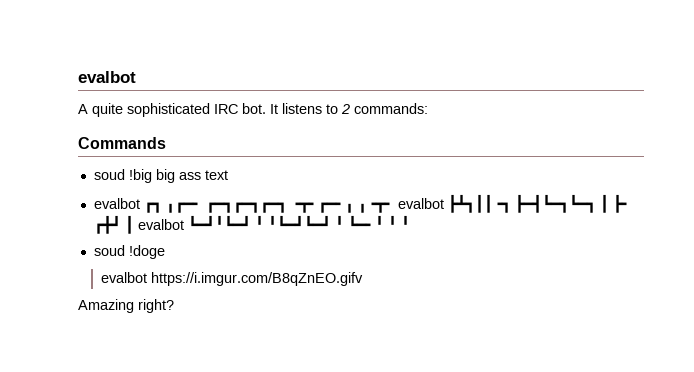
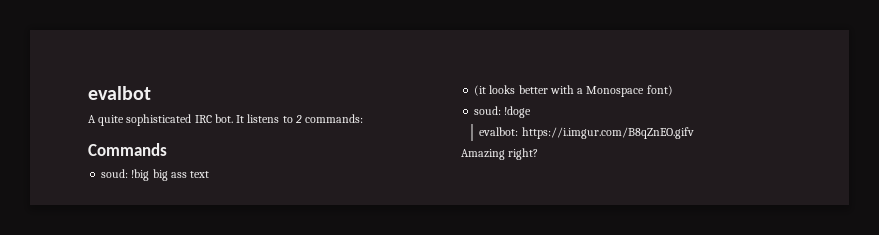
- soud !big big ass text
+ soud: !big big ass text
- evalbot ┏┓ ╻┏━╸ ┏━┓┏━┓┏━┓ ╺┳╸┏━╸╻ ╻╺┳╸ evalbot ┣┻┓┃┃╺┓ ┣━┫┗━┓┗━┓ ┃ ┣╸ ┏╋┛ ┃ evalbot ┗━┛╹┗━┛ ╹ ╹┗━┛┗━┛ ╹ ┗━╸╹ ╹ ╹
- soud !doge
+ (it looks better with a Monospace font)
+ soud: !doge
- evalbot https://i.imgur.com/B8qZnEO.gifv
+ evalbot: https://i.imgur.com/B8qZnEO.gifv

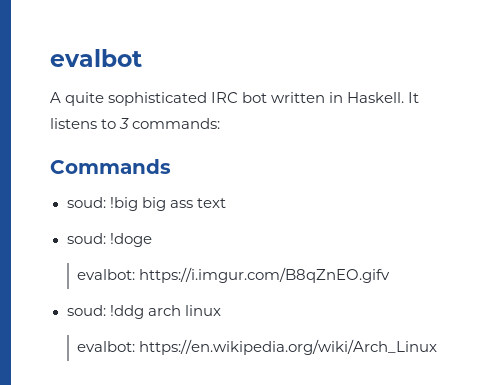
- A quite sophisticated IRC bot.
+ A quite sophisticated IRC bot written in Haskell.
- It listens to 2 commands:
+ It listens to 3 commands:
- (it looks better with a Monospace font)
  soud: !doge
  evalbot: https://i.imgur.com/B8qZnEO.gifv
- Amazing right?
+ soud: !ddg arch linux
+ evalbot: https://en.wikipedia.org/wiki/Arch_Linux

